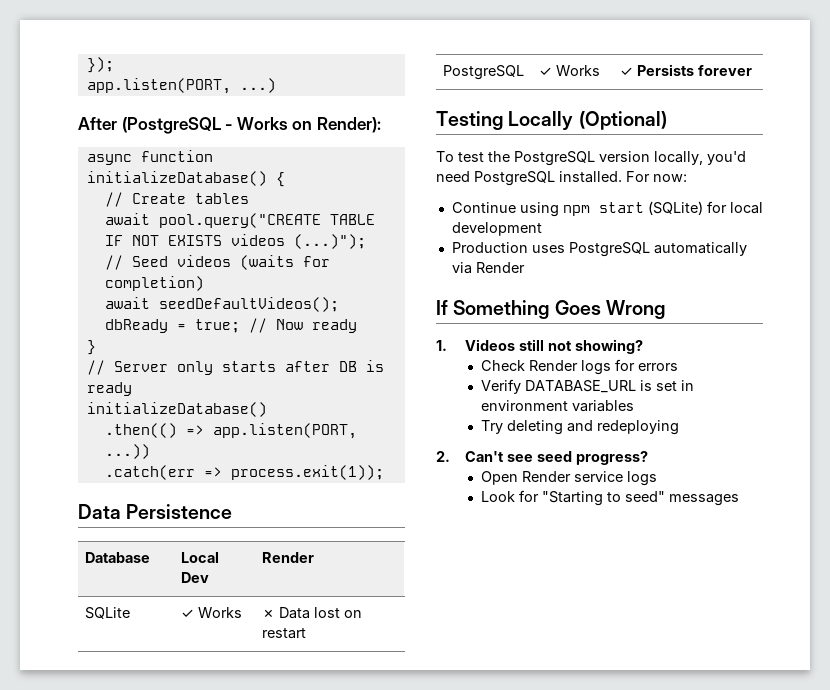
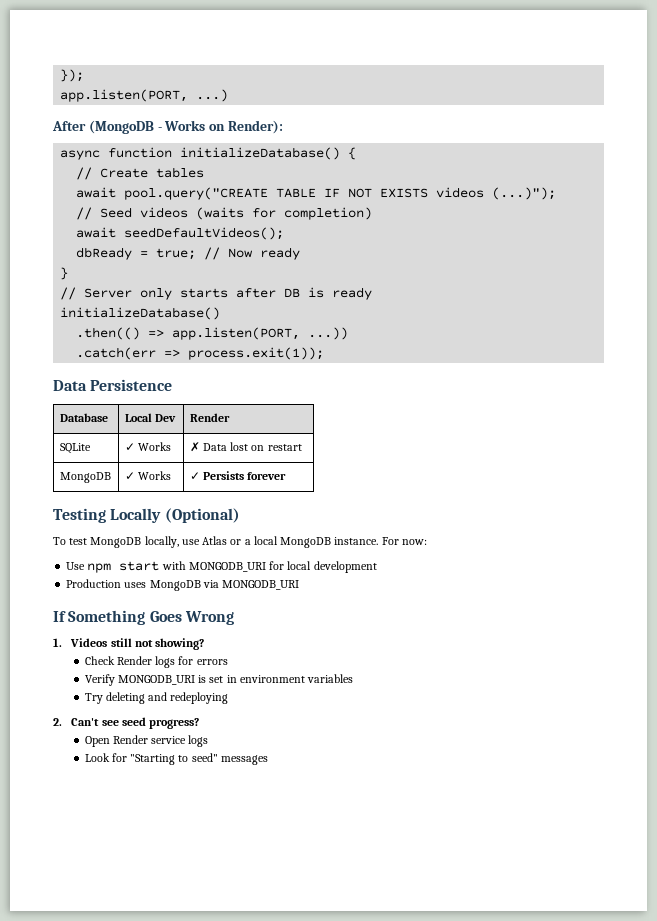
- After (PostgreSQL - Works on Render):
+ After (MongoDB - Works on Render):
- PostgreSQL | ✓ Works | ✓ Persists forever
+ MongoDB | ✓ Works | ✓ Persists forever
- To test the PostgreSQL version locally, you'd need PostgreSQL installed. For now:
- Continue using npm start (SQLite) for local development
+ To test MongoDB locally, use Atlas or a local MongoDB instance. For now:
+ Use npm start with MONGODB_URI for local development
- Production uses PostgreSQL automatically via Render
+ Production uses MongoDB via MONGODB_URI
- Verify DATABASE_URL is set in environment variables
+ Verify MONGODB_URI is set in environment variables

